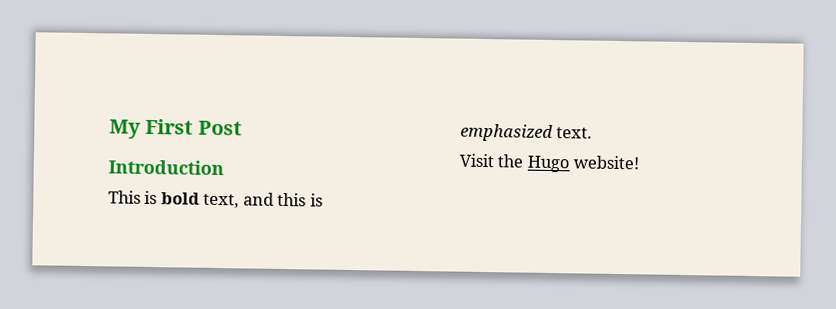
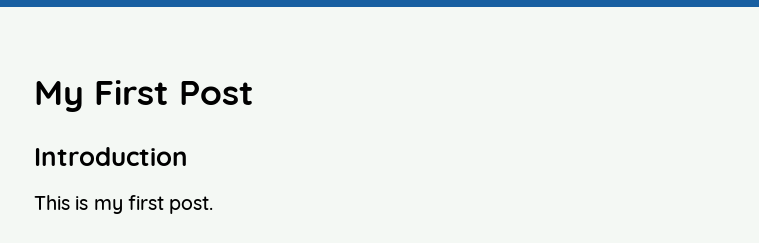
- This is bold text, and this is emphasized text.
- Visit the Hugo website!
+ This is my first post.

